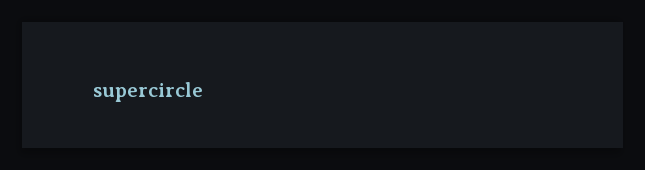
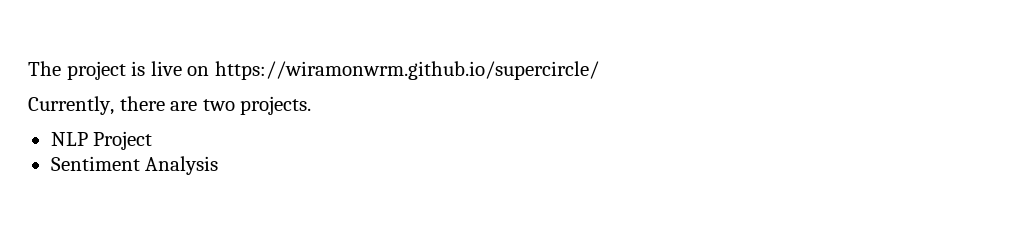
- supercircle
+ The project is live on https://wiramonwrm.github.io/supercircle/
+ Currently, there are two projects.
+ NLP Project
+ Sentiment Analysis

